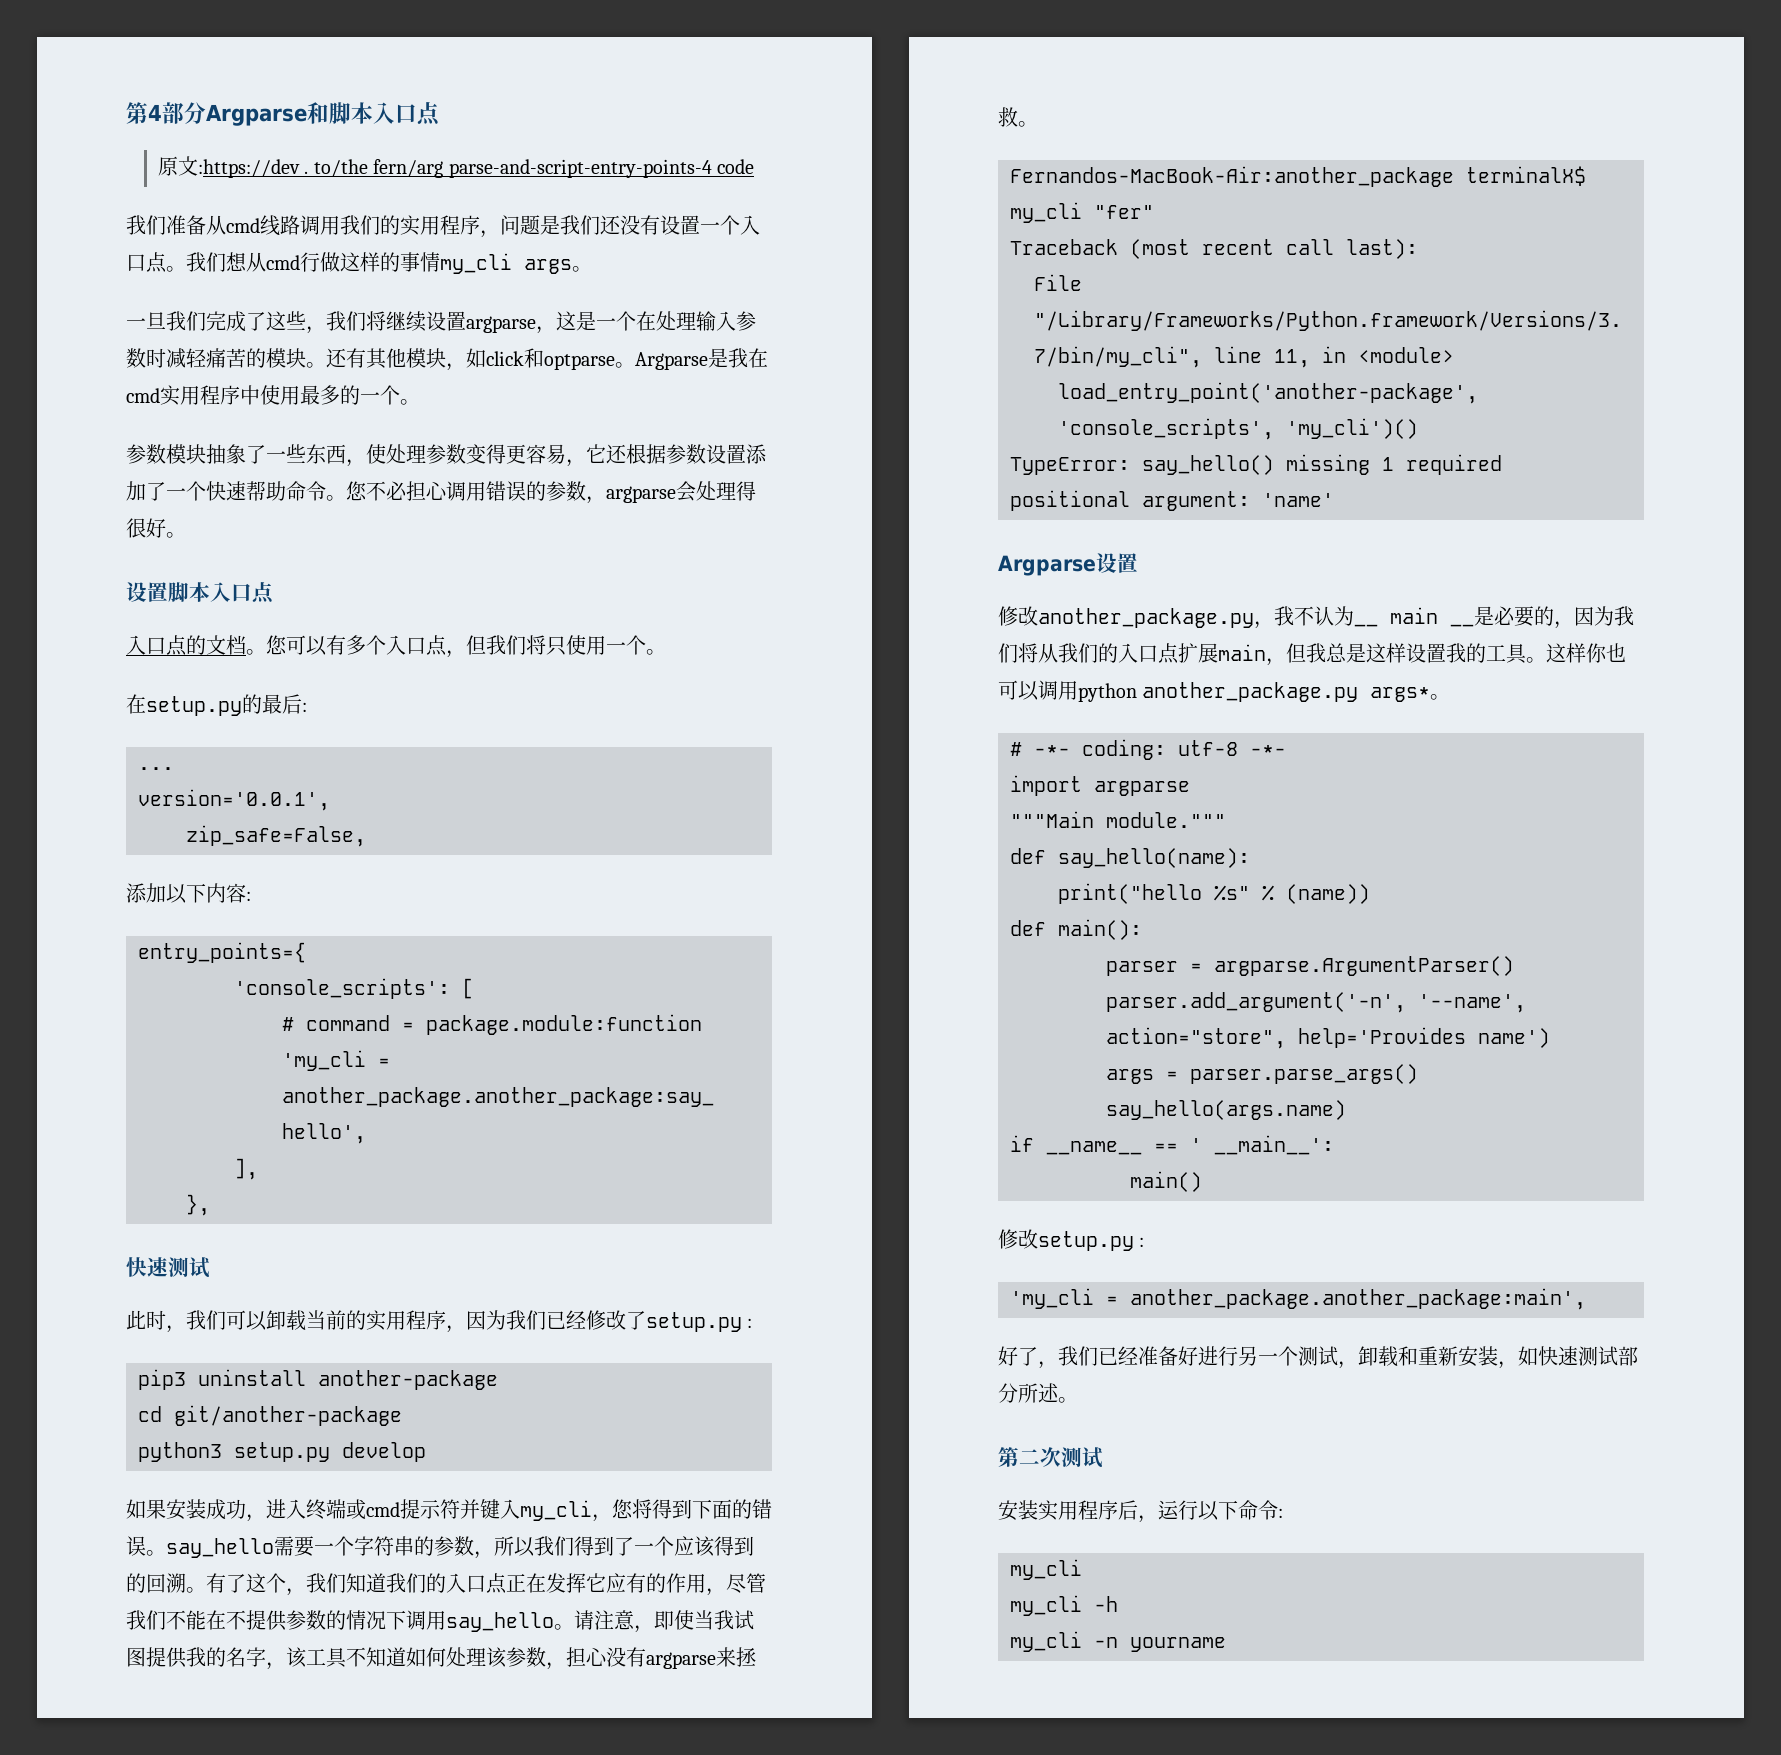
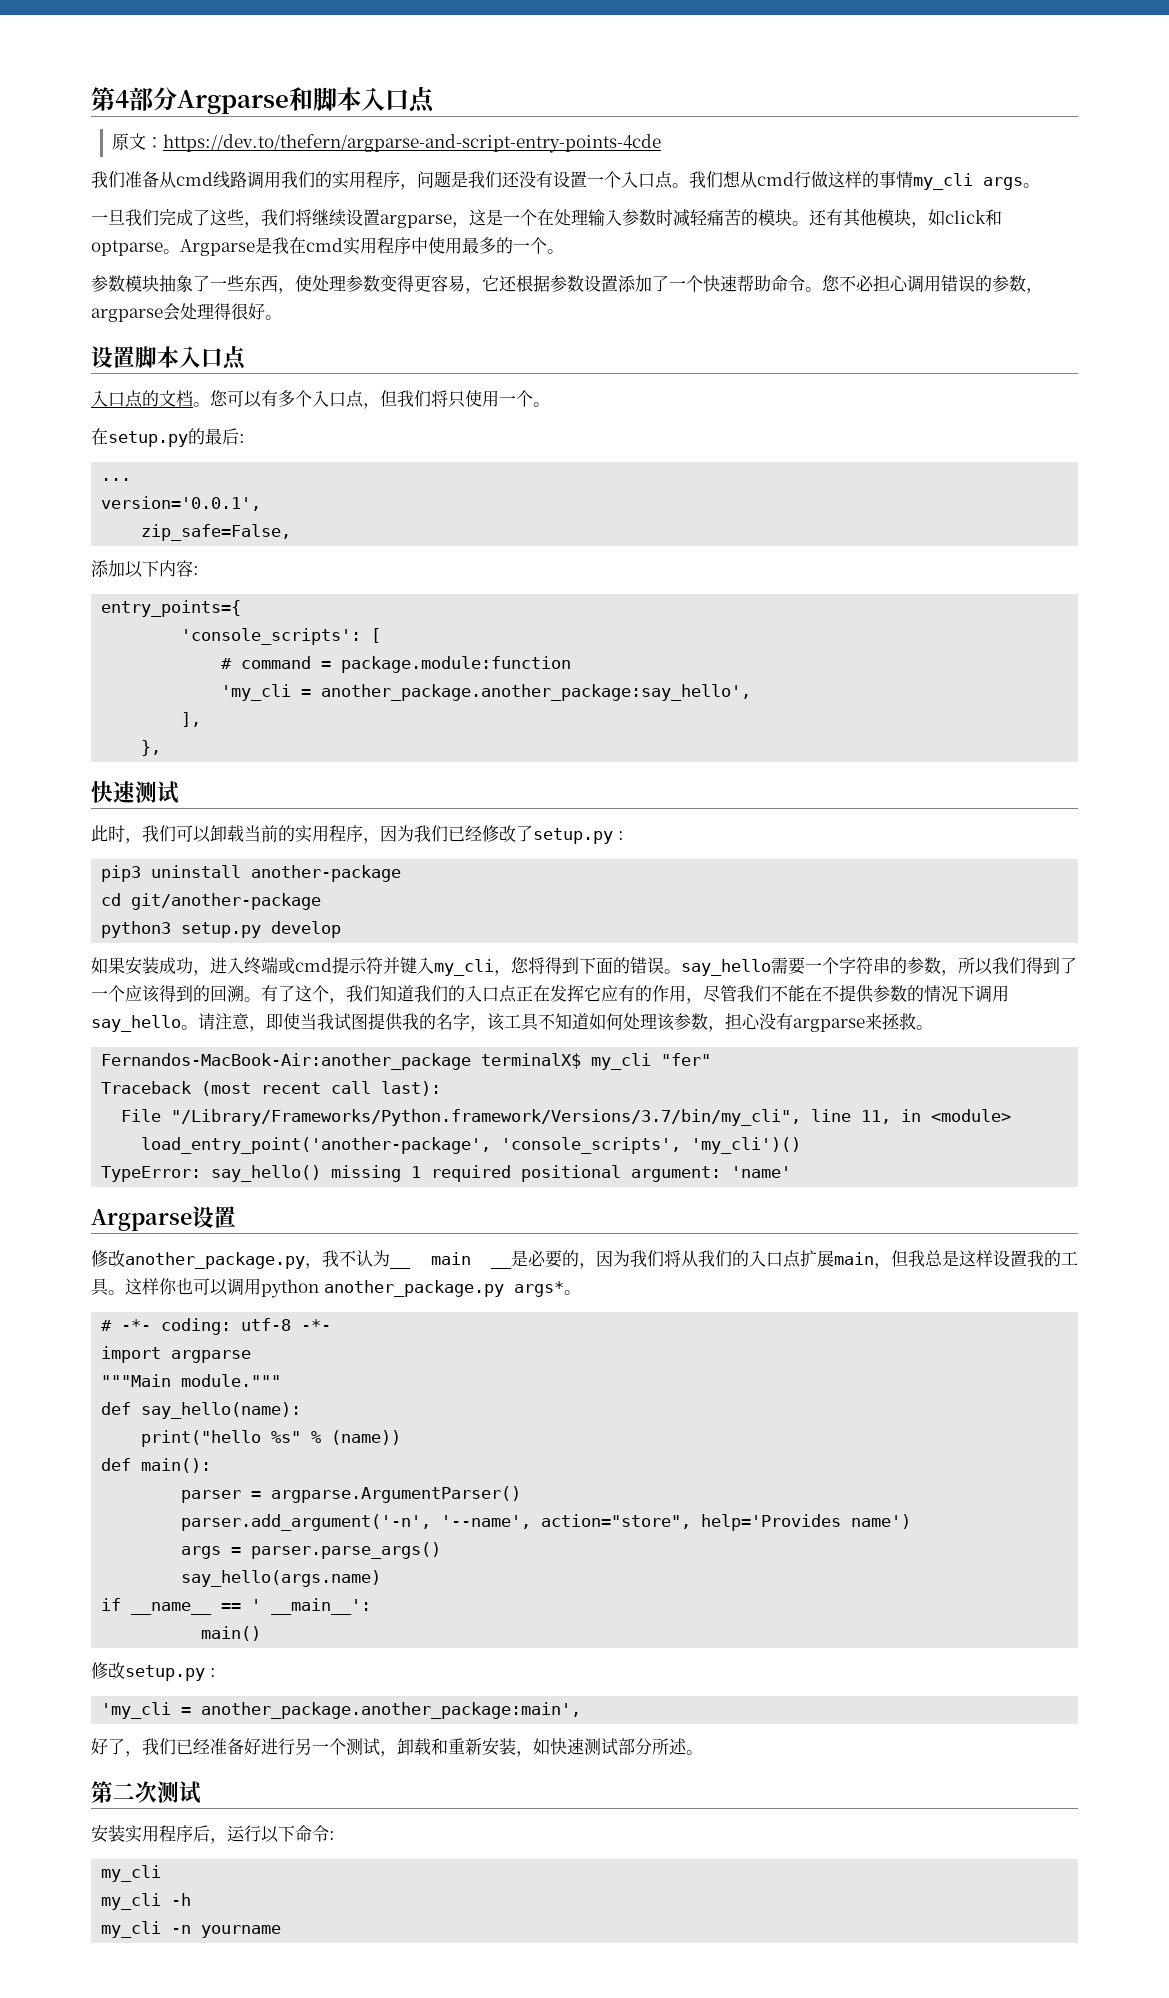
- 原文:https://dev . to/the fern/arg parse-and-script-entry-points-4 code
+ 原文：https://dev.to/thefern/argparse-and-script-entry-points-4cde

